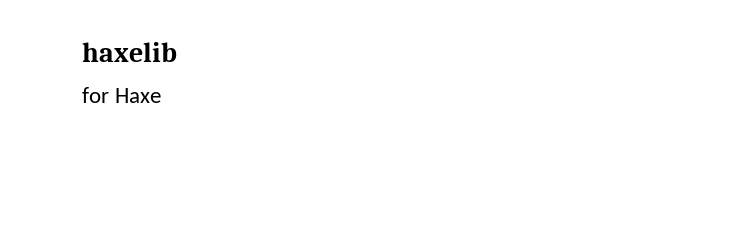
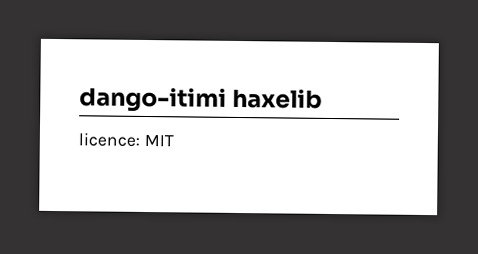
- haxelib
+ dango-itimi haxelib
- for Haxe
+ licence: MIT

